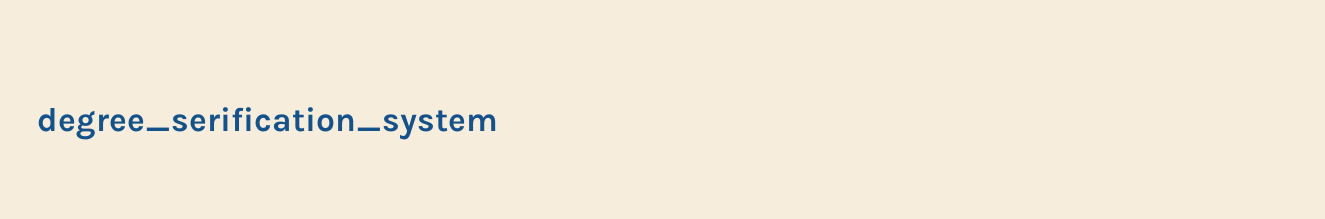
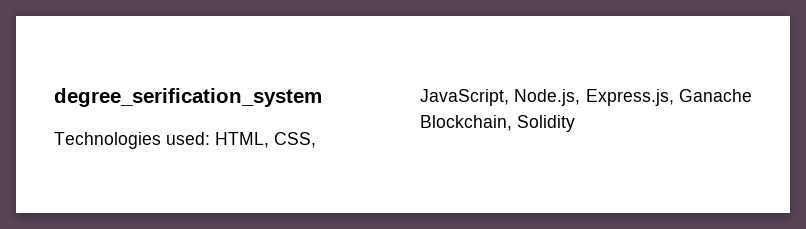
+ Technologies used: HTML, CSS, JavaScript, Node.js, Express.js, Ganache Blockchain, Solidity

